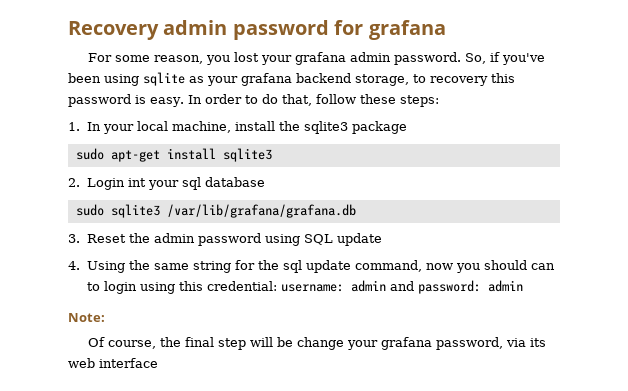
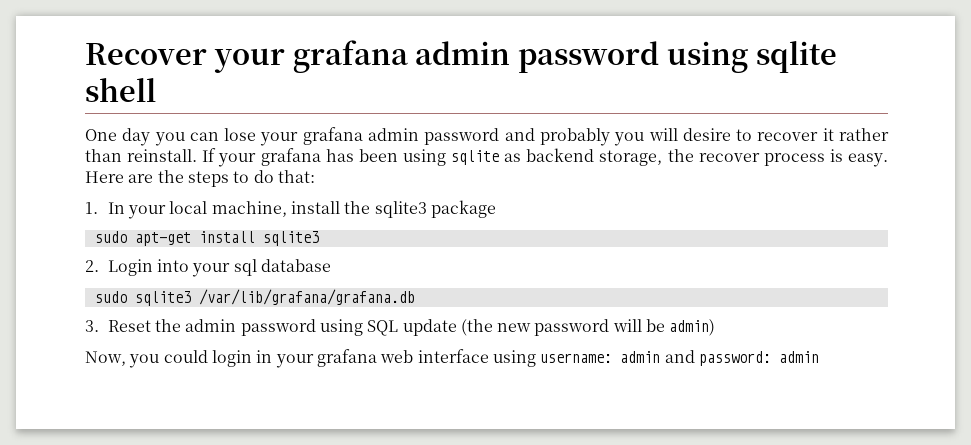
- Recovery admin password for grafana
- For some reason, you lost your grafana admin password. So, if you've been using sqlite as your grafana backend storage, to recovery this password is easy. In order to do that, follow these steps:
+ Recover your grafana admin password using sqlite shell
+ One day you can lose your grafana admin password and probably you will desire to recover it rather than reinstall. If your grafana has been using sqlite as backend storage, the recover process is easy. Here are the steps to do that:
- 2. Login int your sql database
+ 2. Login into your sql database
- 3. Reset the admin password using SQL update
- 4. Using the same string for the sql update command, now you should can to login using this credential: username: admin and password: admin
+ 3. Reset the admin password using SQL update (the new password will be admin)
+ Now, you could login in your grafana web interface using username: admin and password: admin
- Note:
- Of course, the final step will be change your grafana password, via its web interface

